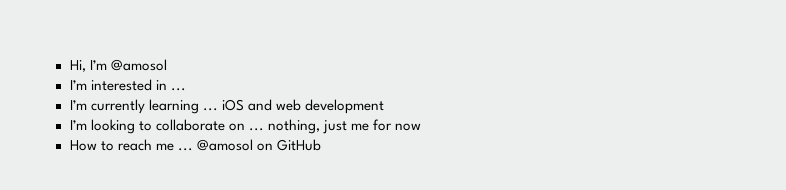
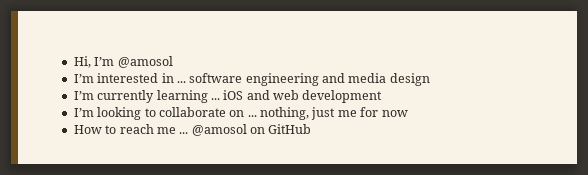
- I’m interested in ...
+ I’m interested in ... software engineering and media design

